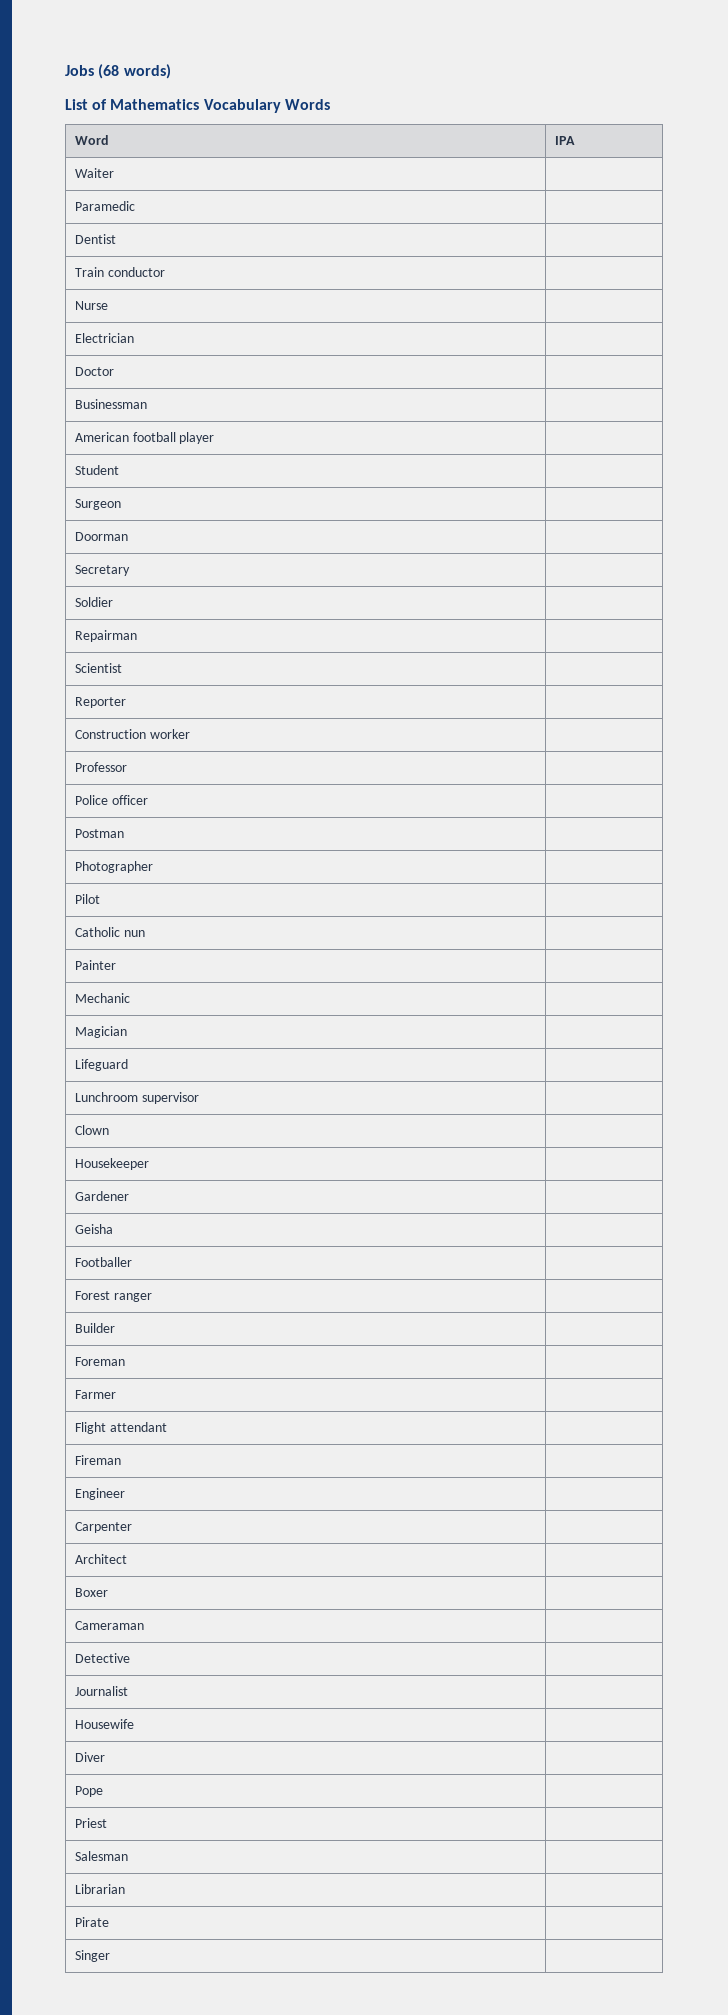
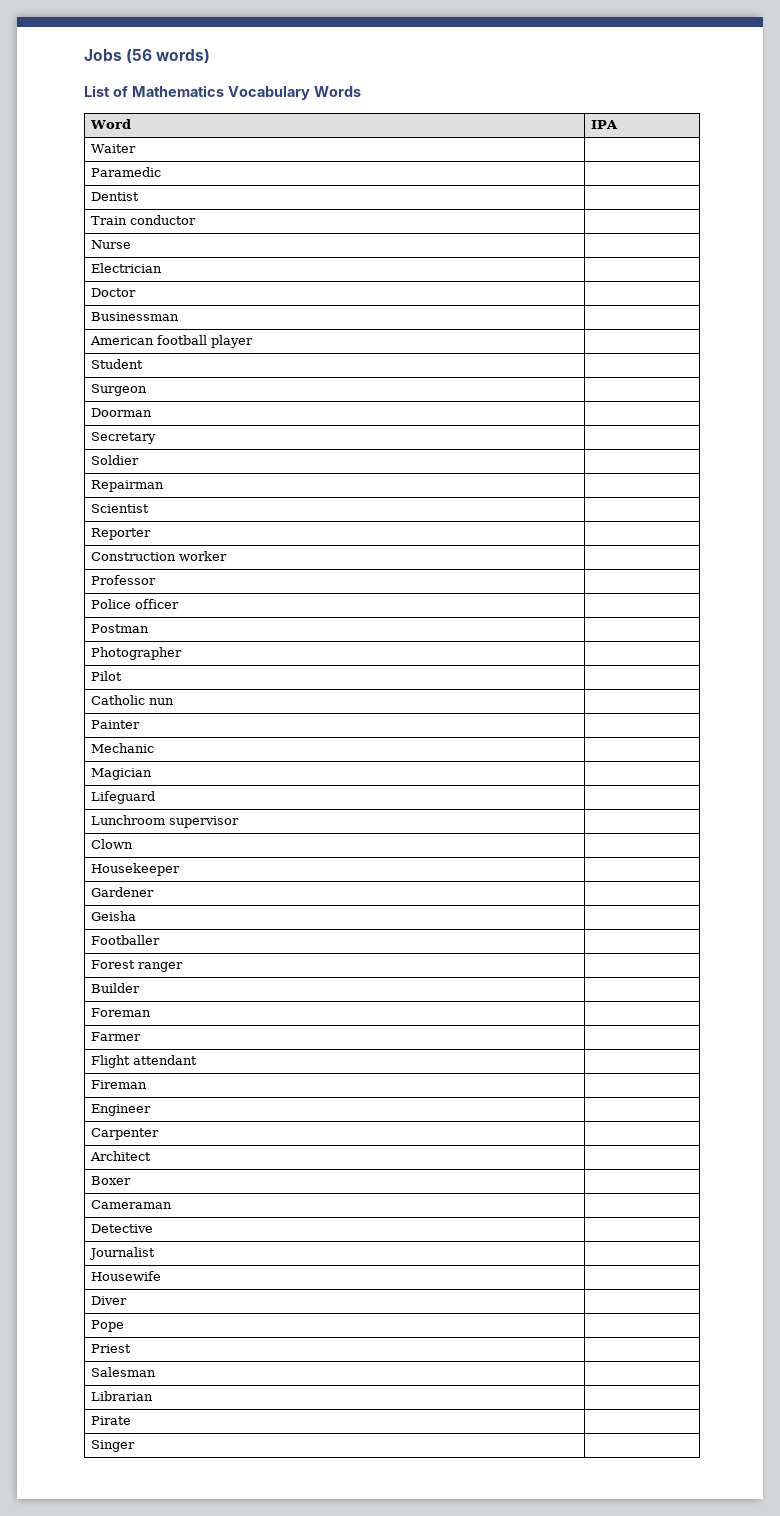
- Jobs (68 words)
+ Jobs (56 words)

